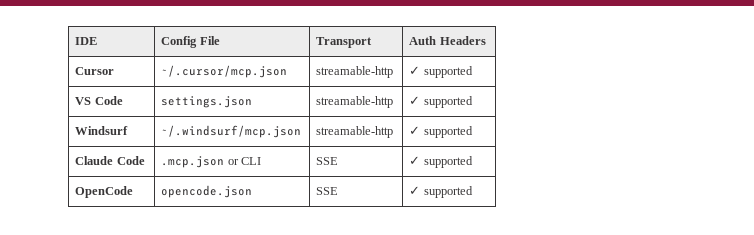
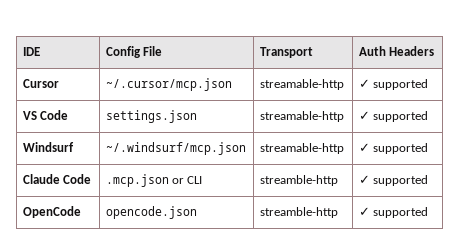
- Claude Code | .mcp.json or CLI | SSE | ✓ supported
+ Claude Code | .mcp.json or CLI | streamble-http | ✓ supported
- OpenCode | opencode.json | SSE | ✓ supported
+ OpenCode | opencode.json | streamble-http | ✓ supported

